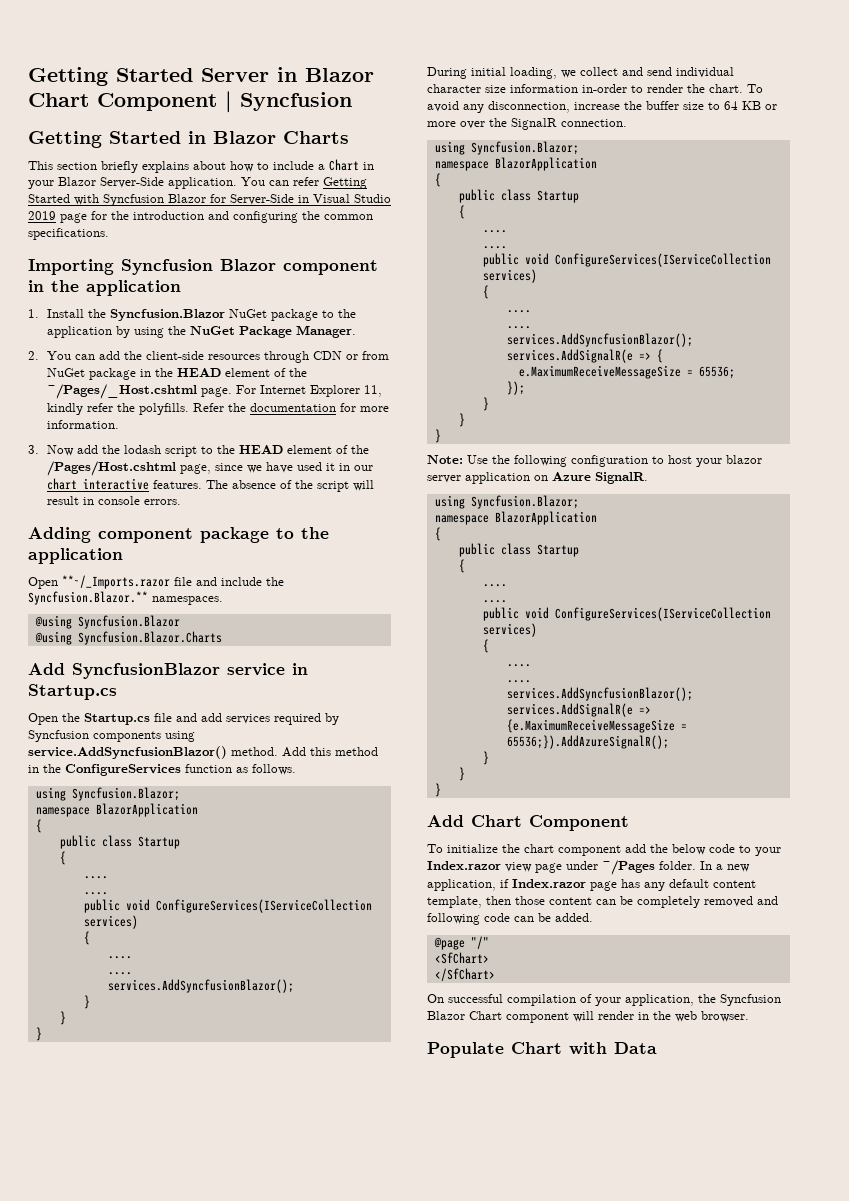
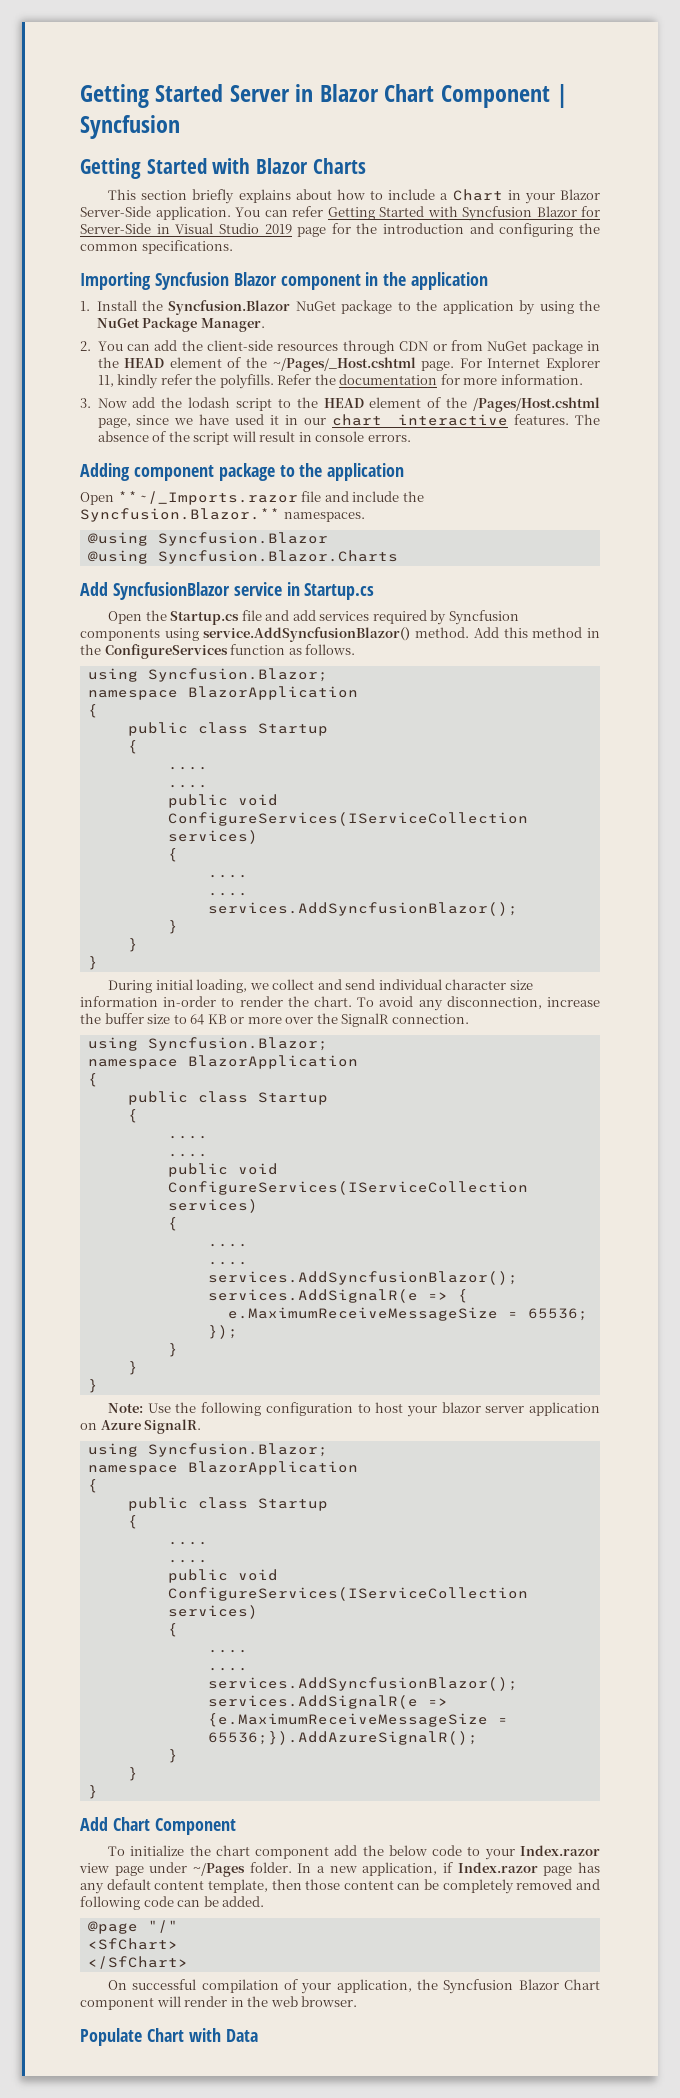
- Getting Started in Blazor Charts
+ Getting Started with Blazor Charts

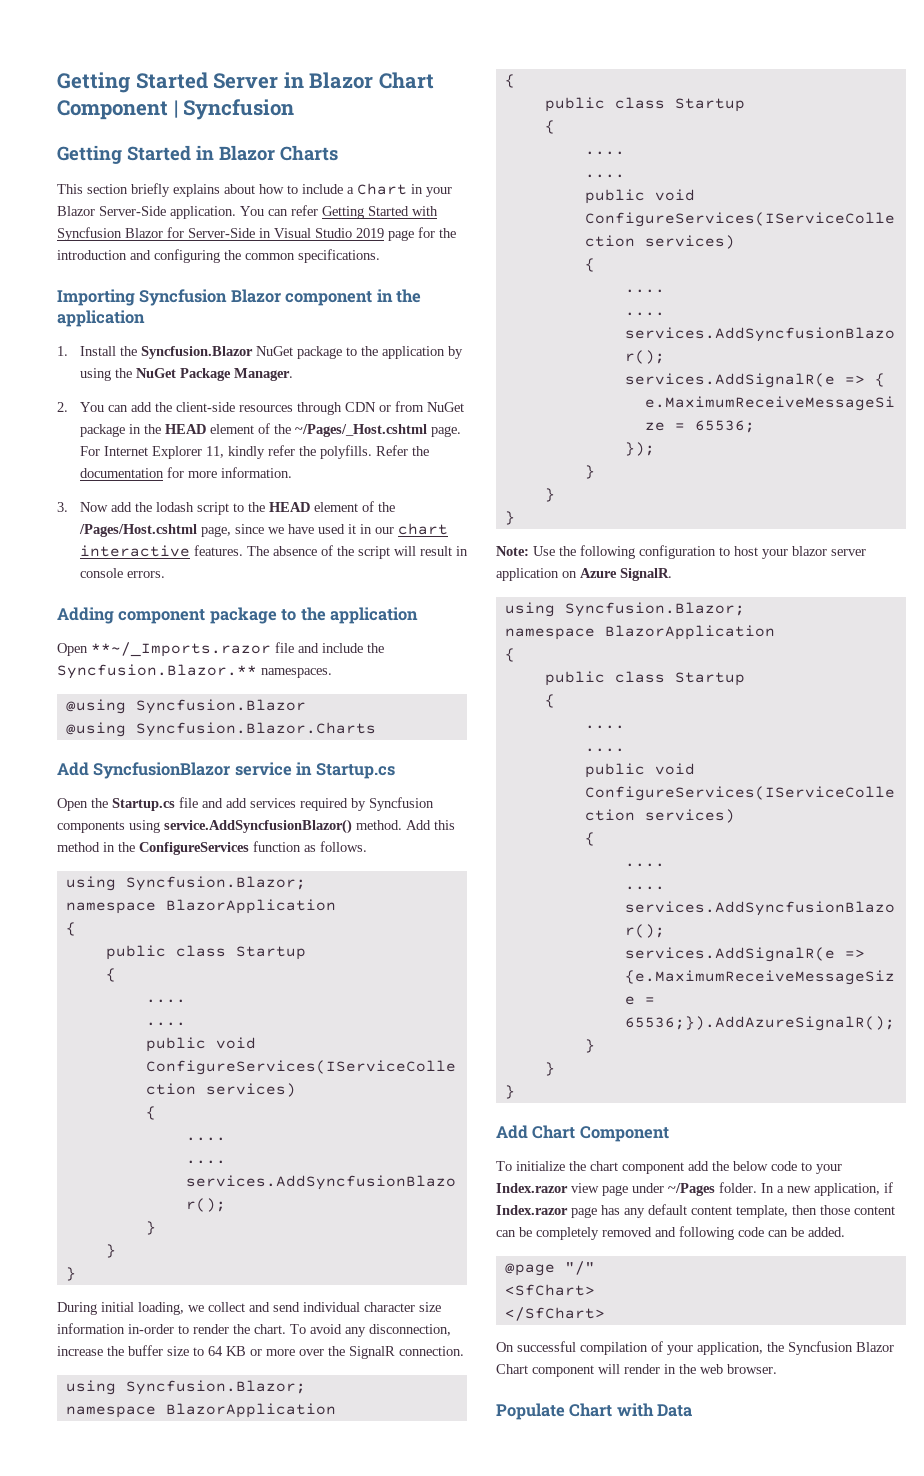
- Getting Started with Blazor Charts
+ Getting Started in Blazor Charts

